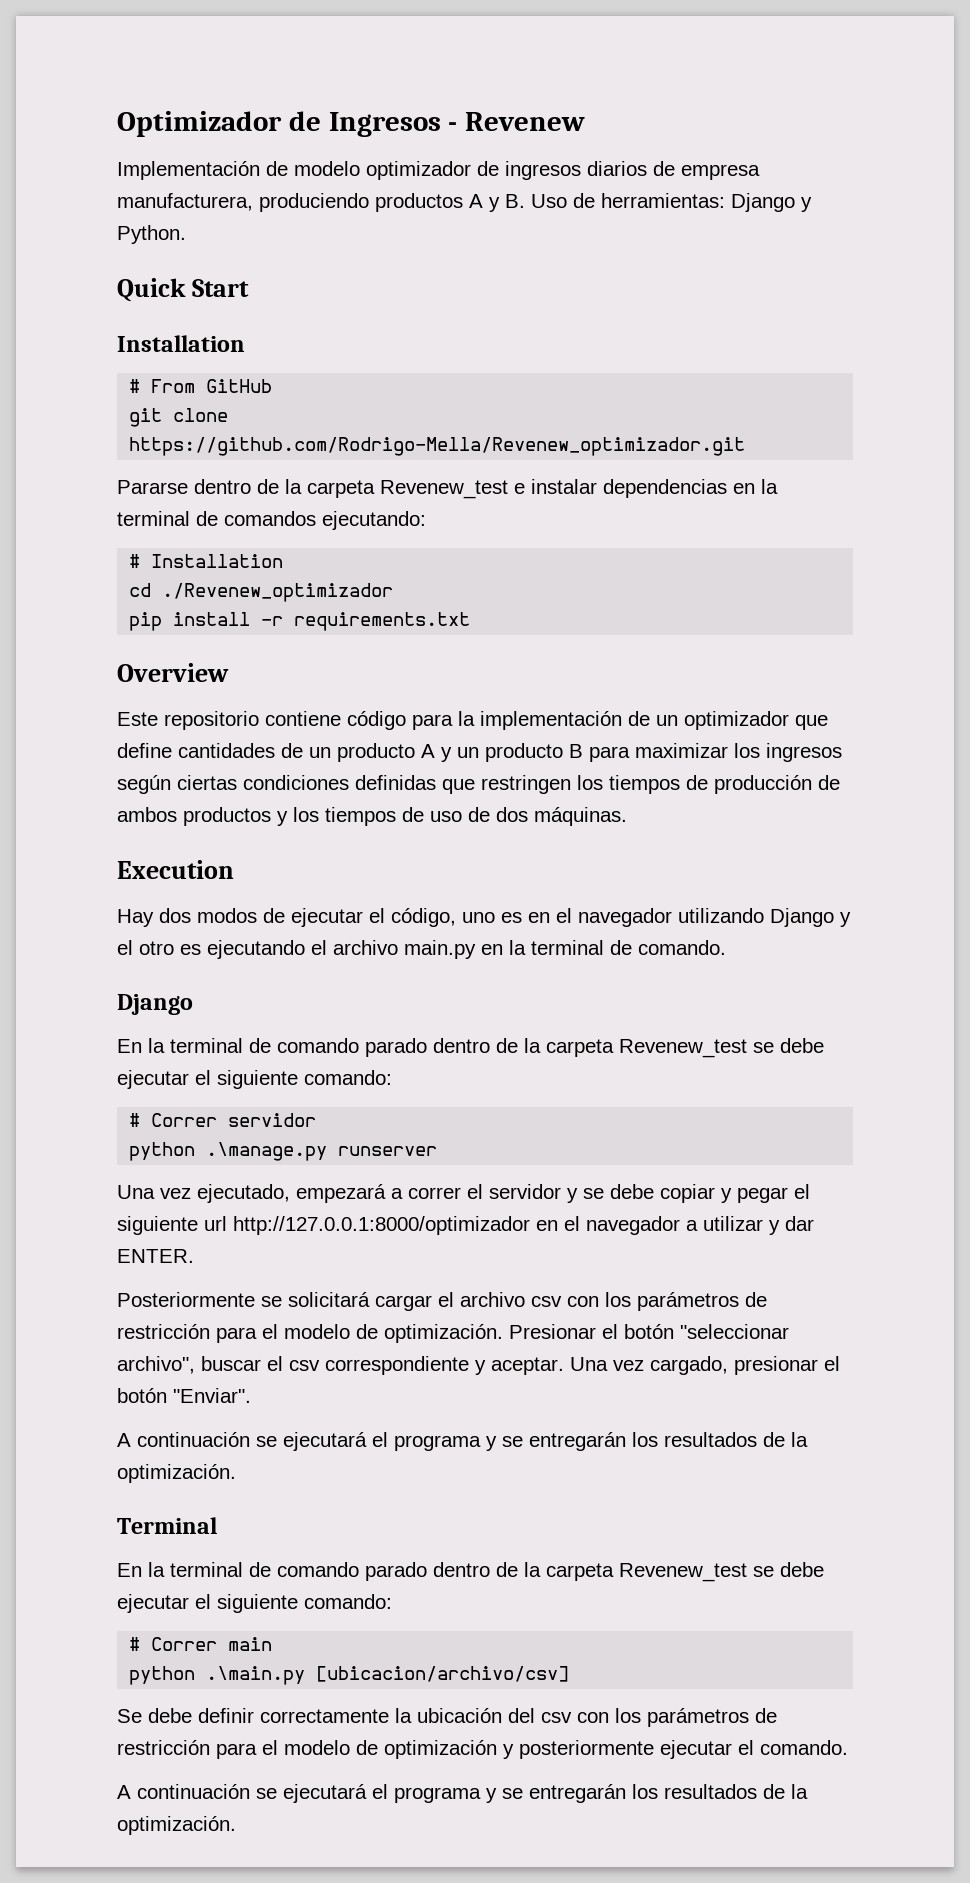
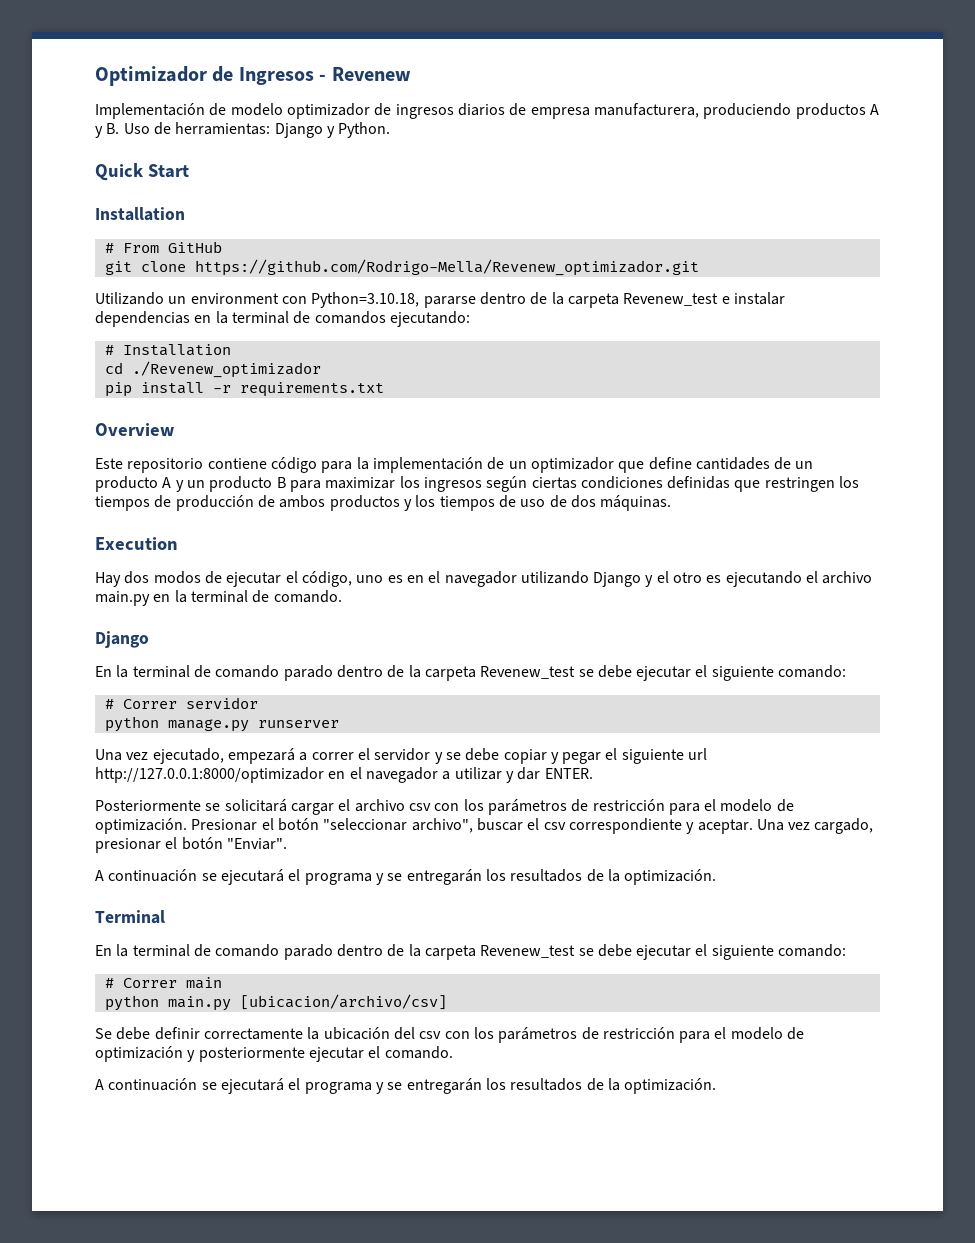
- Pararse dentro de la carpeta Revenew_test e instalar dependencias en la terminal de comandos ejecutando:
+ Utilizando un environment con Python=3.10.18, pararse dentro de la carpeta Revenew_test e instalar dependencias en la terminal de comandos ejecutando:
- python .\manage.py runserver
+ python manage.py runserver
- python .\main.py [ubicacion/archivo/csv]
+ python main.py [ubicacion/archivo/csv]

